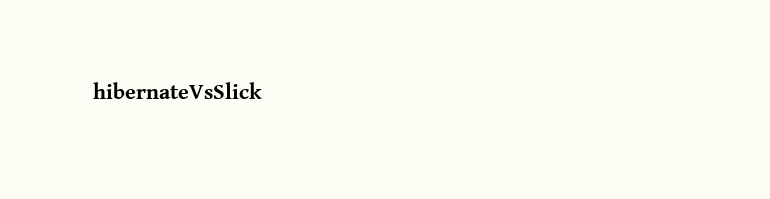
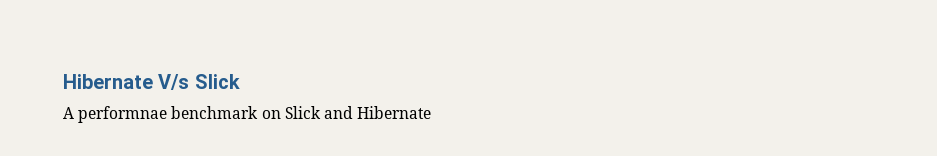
- hibernateVsSlick
+ Hibernate V/s Slick
+ A performnae benchmark on Slick and Hibernate

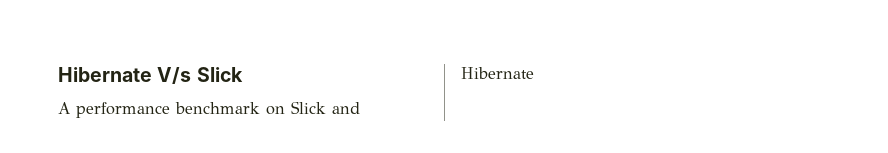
- A performnae benchmark on Slick and Hibernate
+ A performance benchmark on Slick and Hibernate

